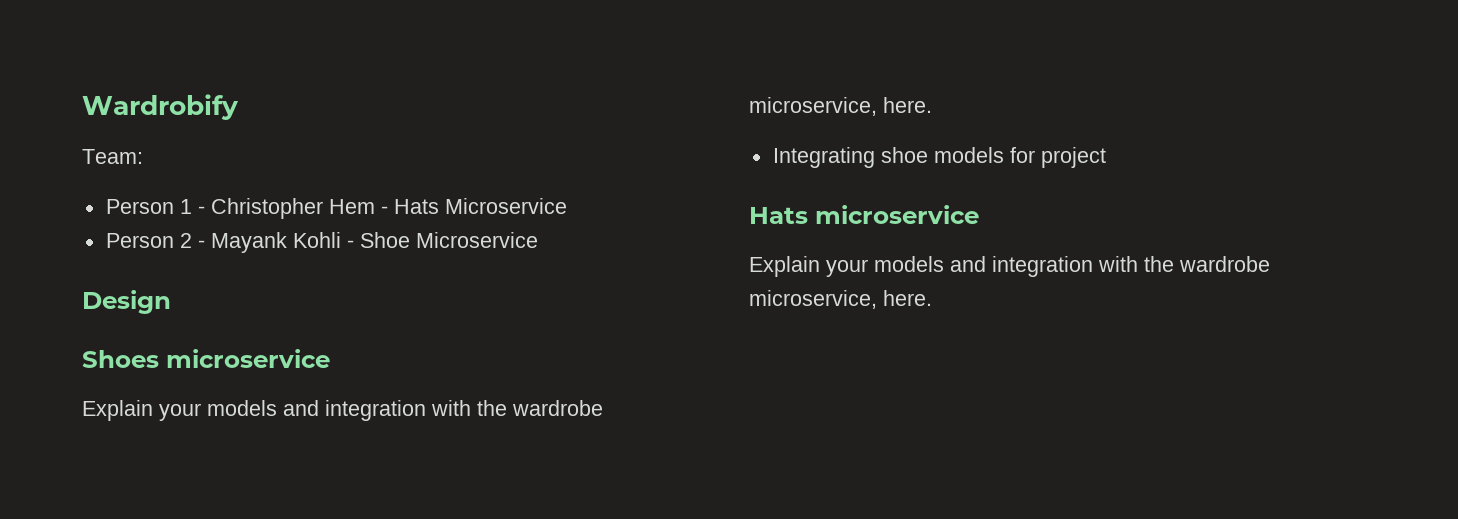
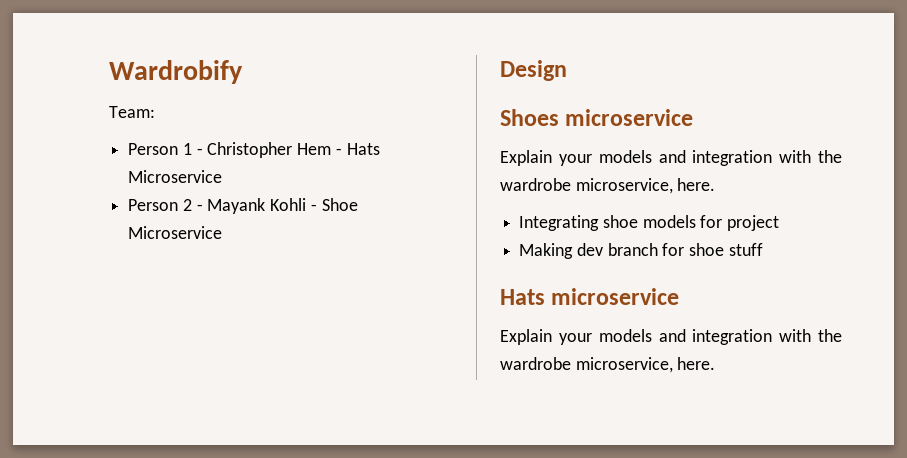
+ Making dev branch for shoe stuff

